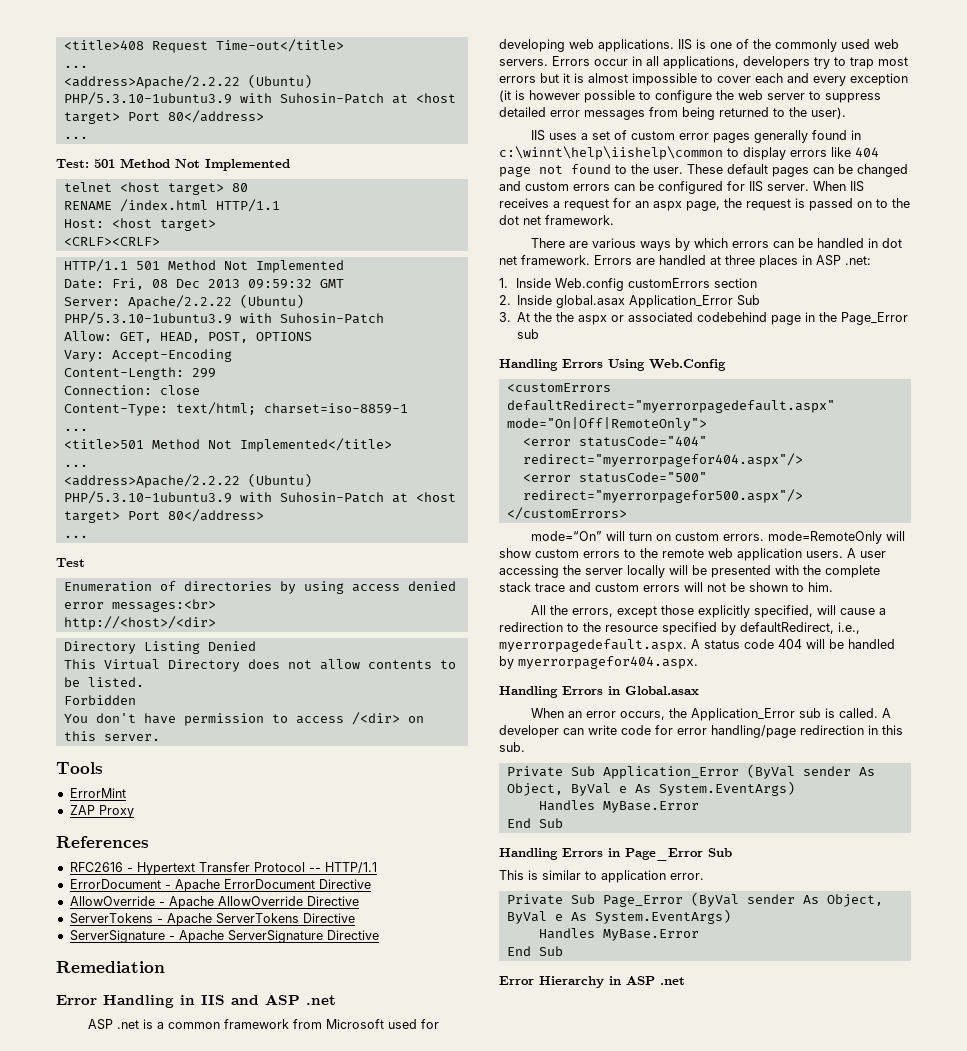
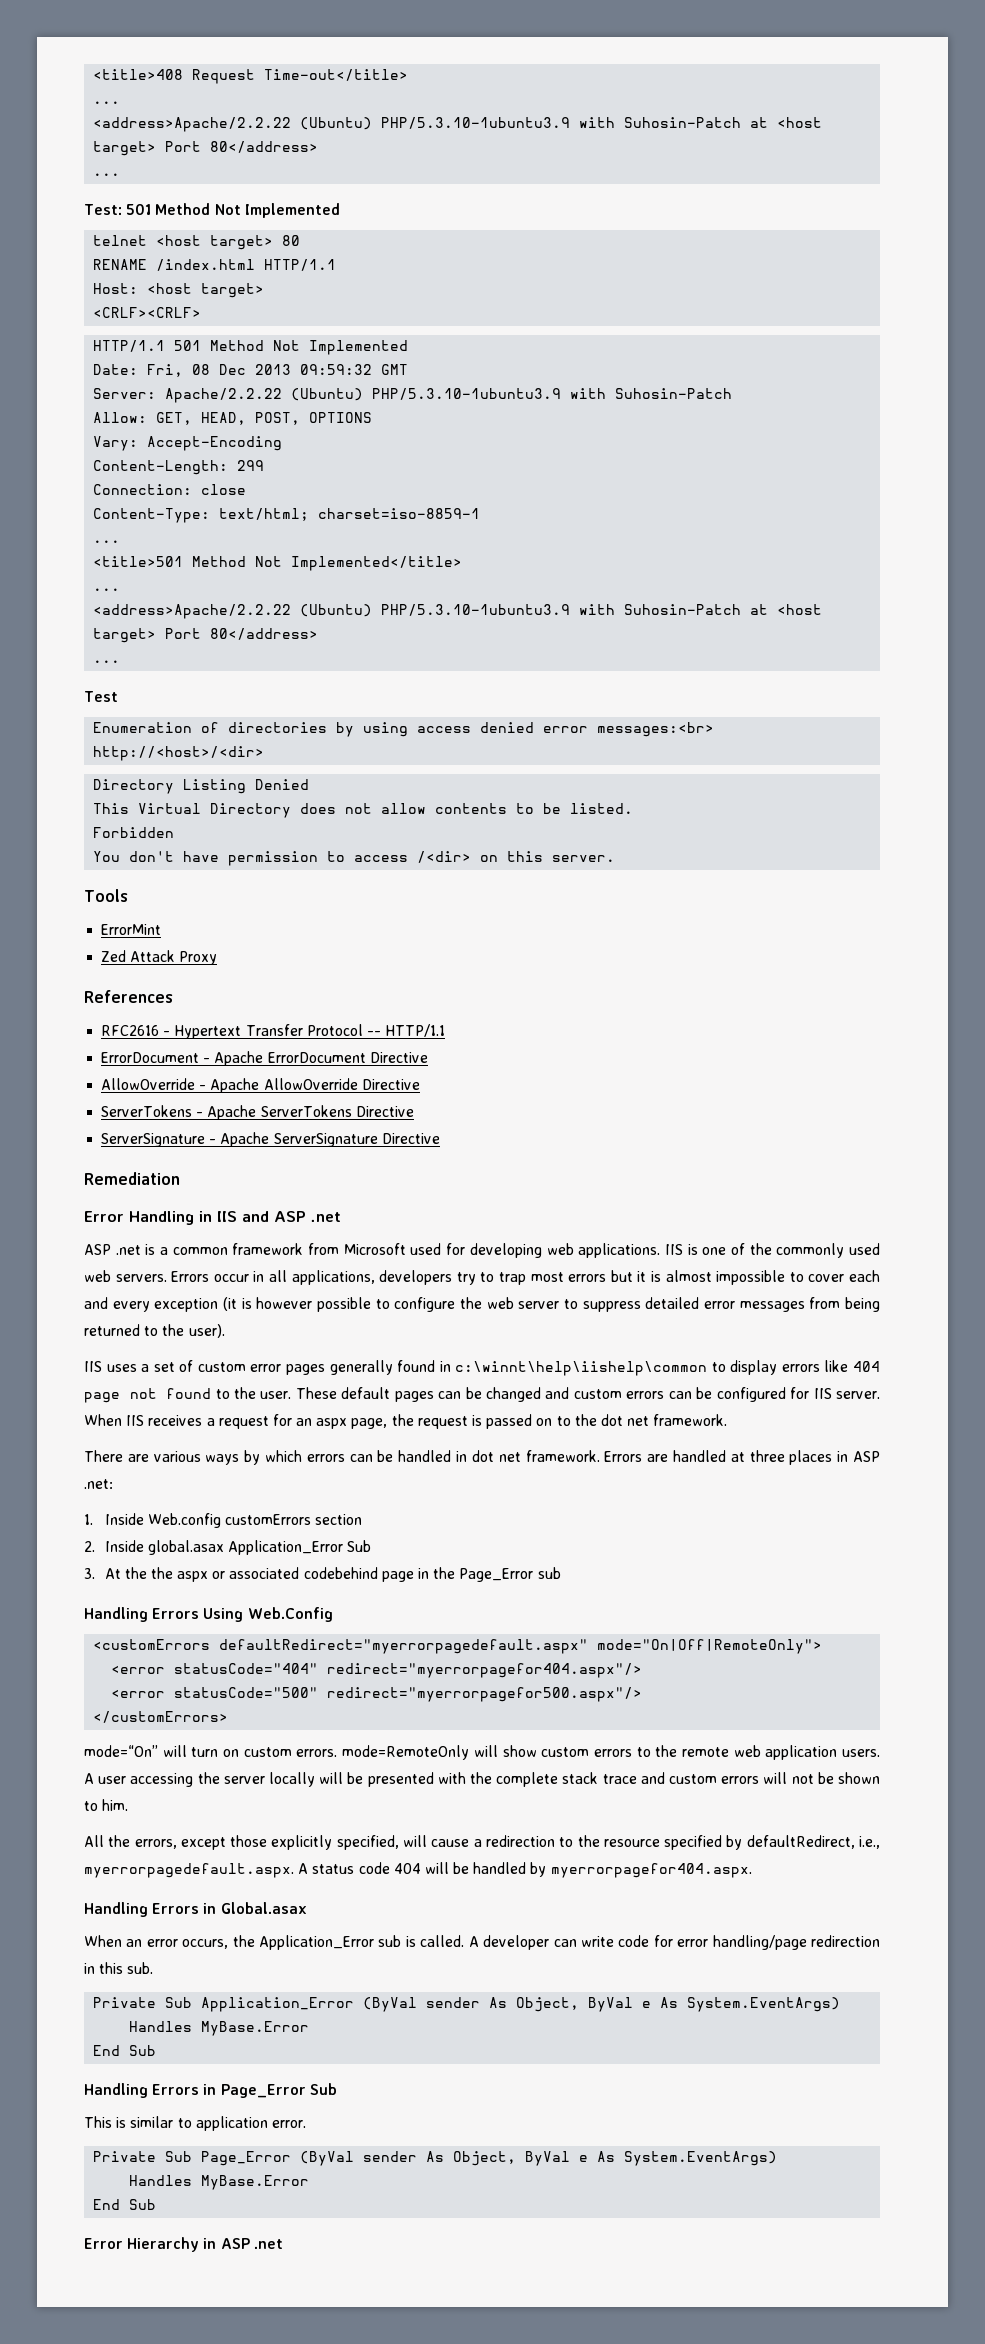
- ZAP Proxy
+ Zed Attack Proxy

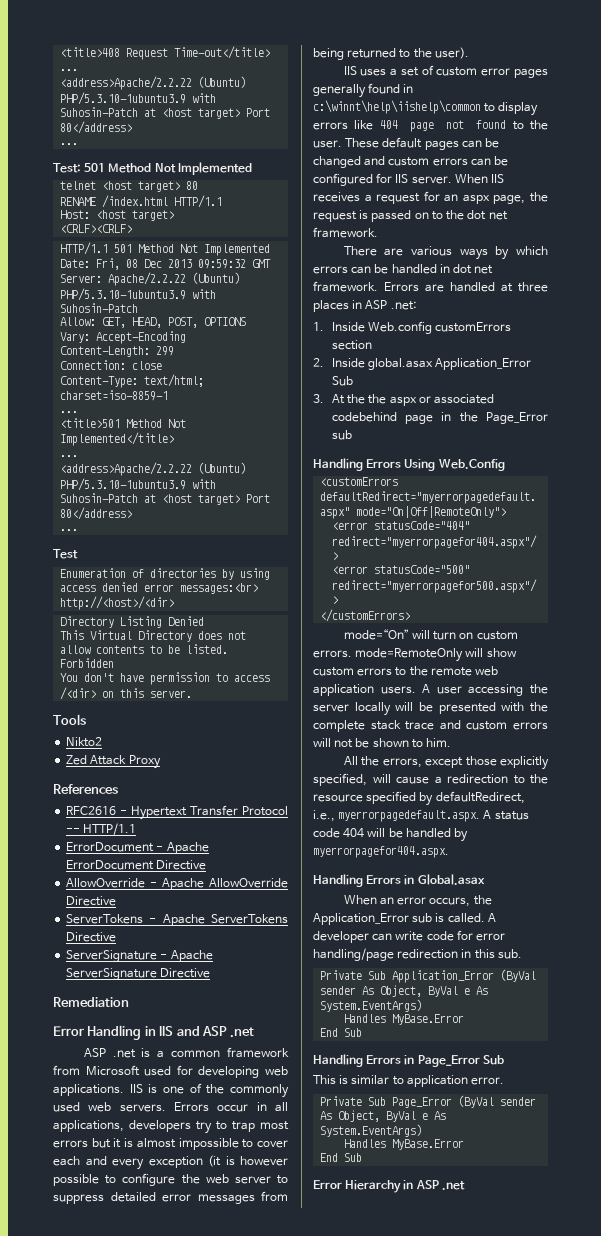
- ErrorMint
+ Nikto2

